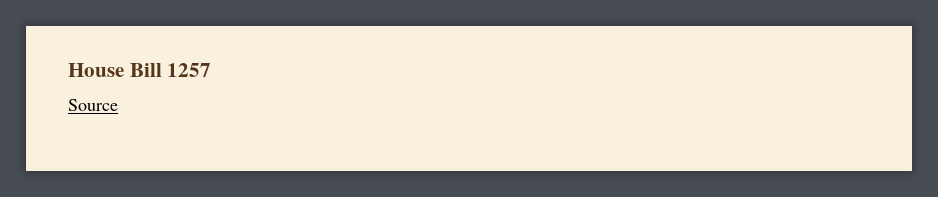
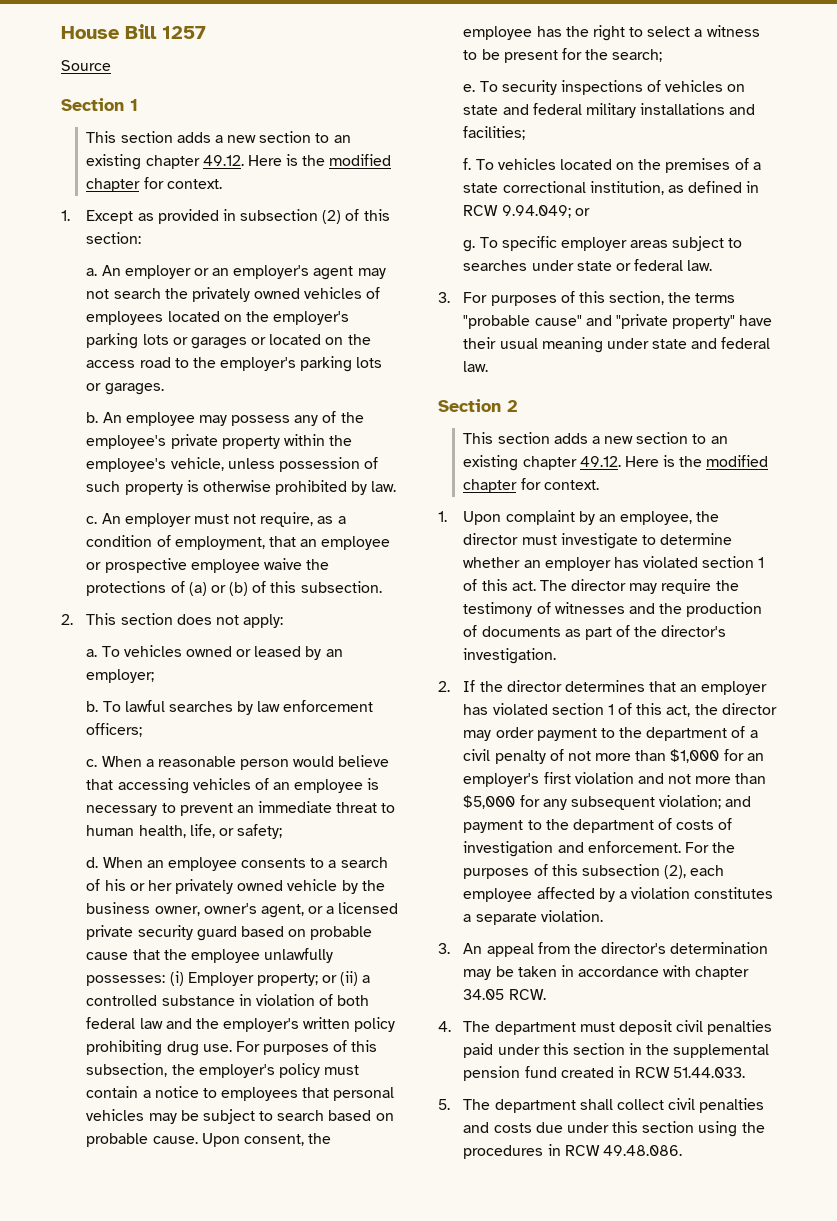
+ Section 1
+ This section adds a new section to an existing chapter 49.12. Here is the modified chapter for context.
+ 1. Except as provided in subsection (2) of this section:
+ a. An employer or an employer's agent may not search the privately owned vehicles of employees located on the employer's parking lots or garages or located on the access road to the employer's parking lots or garages.
+ b. An employee may possess any of the employee's private property within the employee's vehicle, unless possession of such property is otherwise prohibited by law.
+ c. An employer must not require, as a condition of employment, that an employee or prospective employee waive the protections of (a) or (b) of this subsection.
+ 2. This section does not apply:
+ a. To vehicles owned or leased by an employer;
+ b. To lawful searches by law enforcement officers;
+ c. When a reasonable person would believe that accessing vehicles of an employee is necessary to prevent an immediate threat to human health, life, or safety;
+ d. When an employee consents to a search of his or her privately owned vehicle by the business owner, owner's agent, or a licensed private security guard based on probable cause that the employee unlawfully possesses: (i) Employer property; or (ii) a controlled substance in violation of both federal law and the employer's written policy prohibiting drug use. For purposes of this subsection, the employer's policy must contain a notice to employees that personal vehicles may be subject to search based on probable cause. Upon consent, the employee has the right to select a witness to be present for the search;
+ e. To security inspections of vehicles on state and federal military installations and facilities;
+ f. To vehicles located on the premises of a state correctional institution, as defined in RCW 9.94.049; or
+ g. To specific employer areas subject to searches under state or federal law.
+ 3. For purposes of this section, the terms "probable cause" and "private property" have their usual meaning under state and federal law.
+ Section 2
+ This section adds a new section to an existing chapter 49.12. Here is the modified chapter for context.
+ 1. Upon complaint by an employee, the director must investigate to determine whether an employer has violated section 1 of this act. The director may require the testimony of witnesses and the production of documents as part of the director's investigation.
+ 2. If the director determines that an employer has violated section 1 of this act, the director may order payment to the department of a civil penalty of not more than $1,000 for an employer's first violation and not more than $5,000 for any subsequent violation; and payment to the department of costs of investigation and enforcement. For the purposes of this subsection (2), each employee affected by a violation constitutes a separate violation.
+ 3. An appeal from the director's determination may be taken in accordance with chapter 34.05 RCW.
+ 4. The department must deposit civil penalties paid under this section in the supplemental pension fund created in RCW 51.44.033.
+ 5. The department shall collect civil penalties and costs due under this section using the procedures in RCW 49.48.086.

